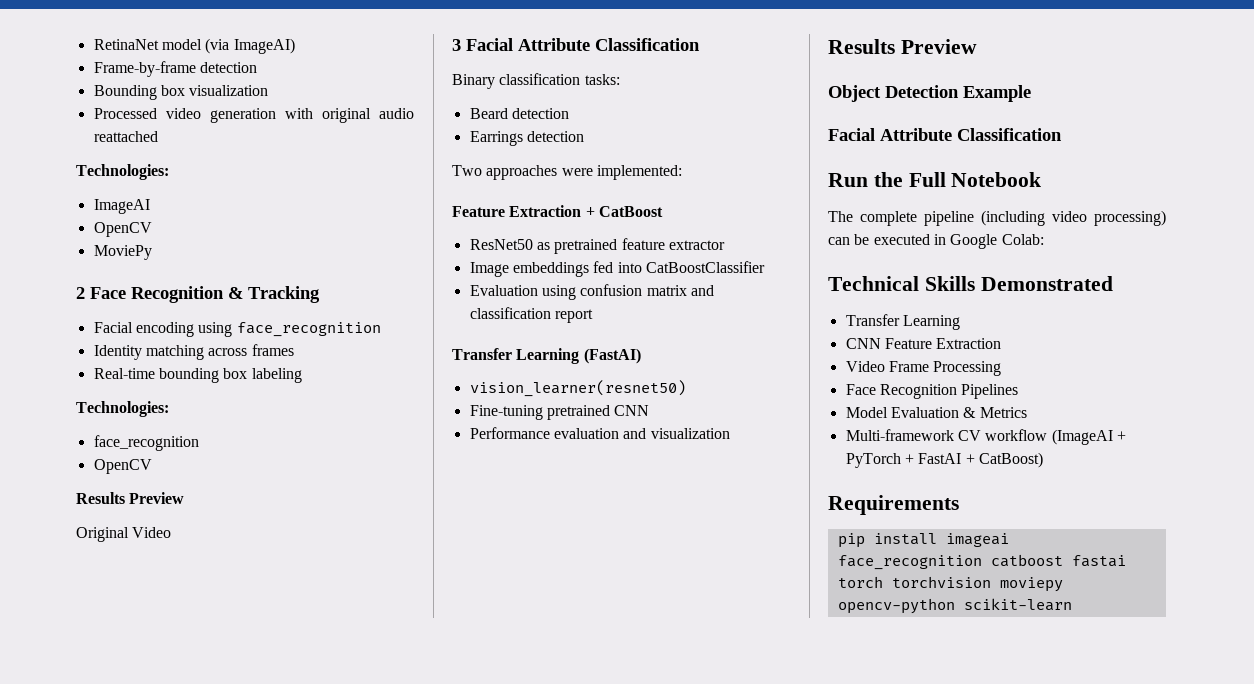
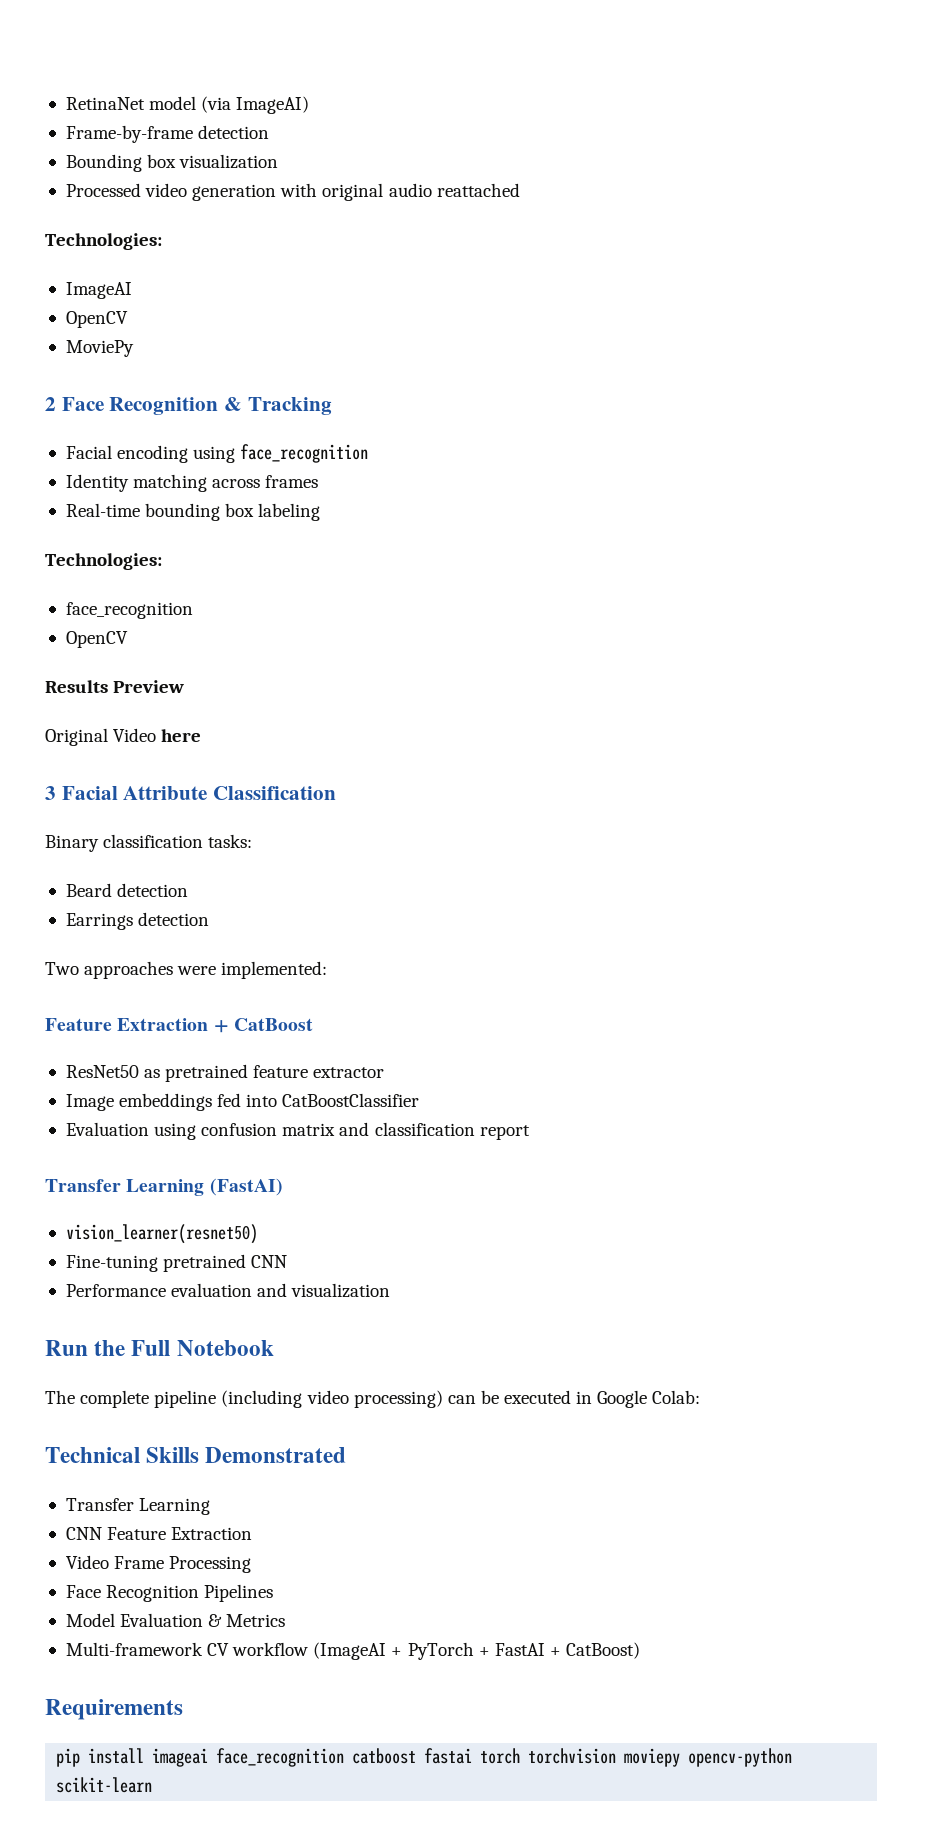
- Original Video
+ Original Video here
  Performance evaluation and visualization
- Results Preview
- Object Detection Example
- Facial Attribute Classification

